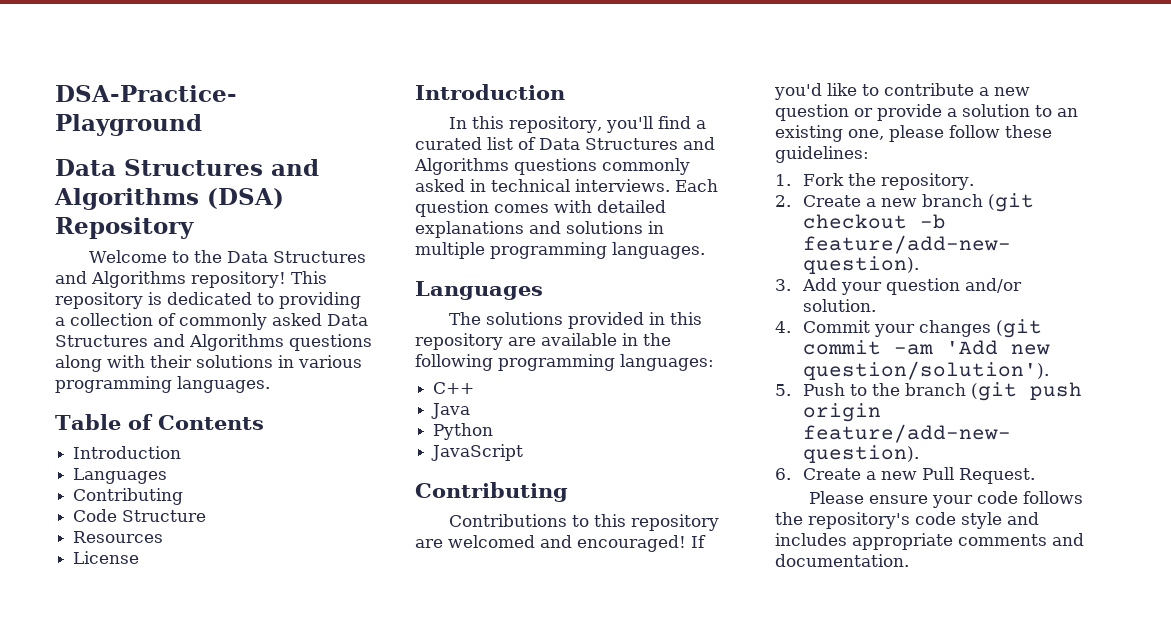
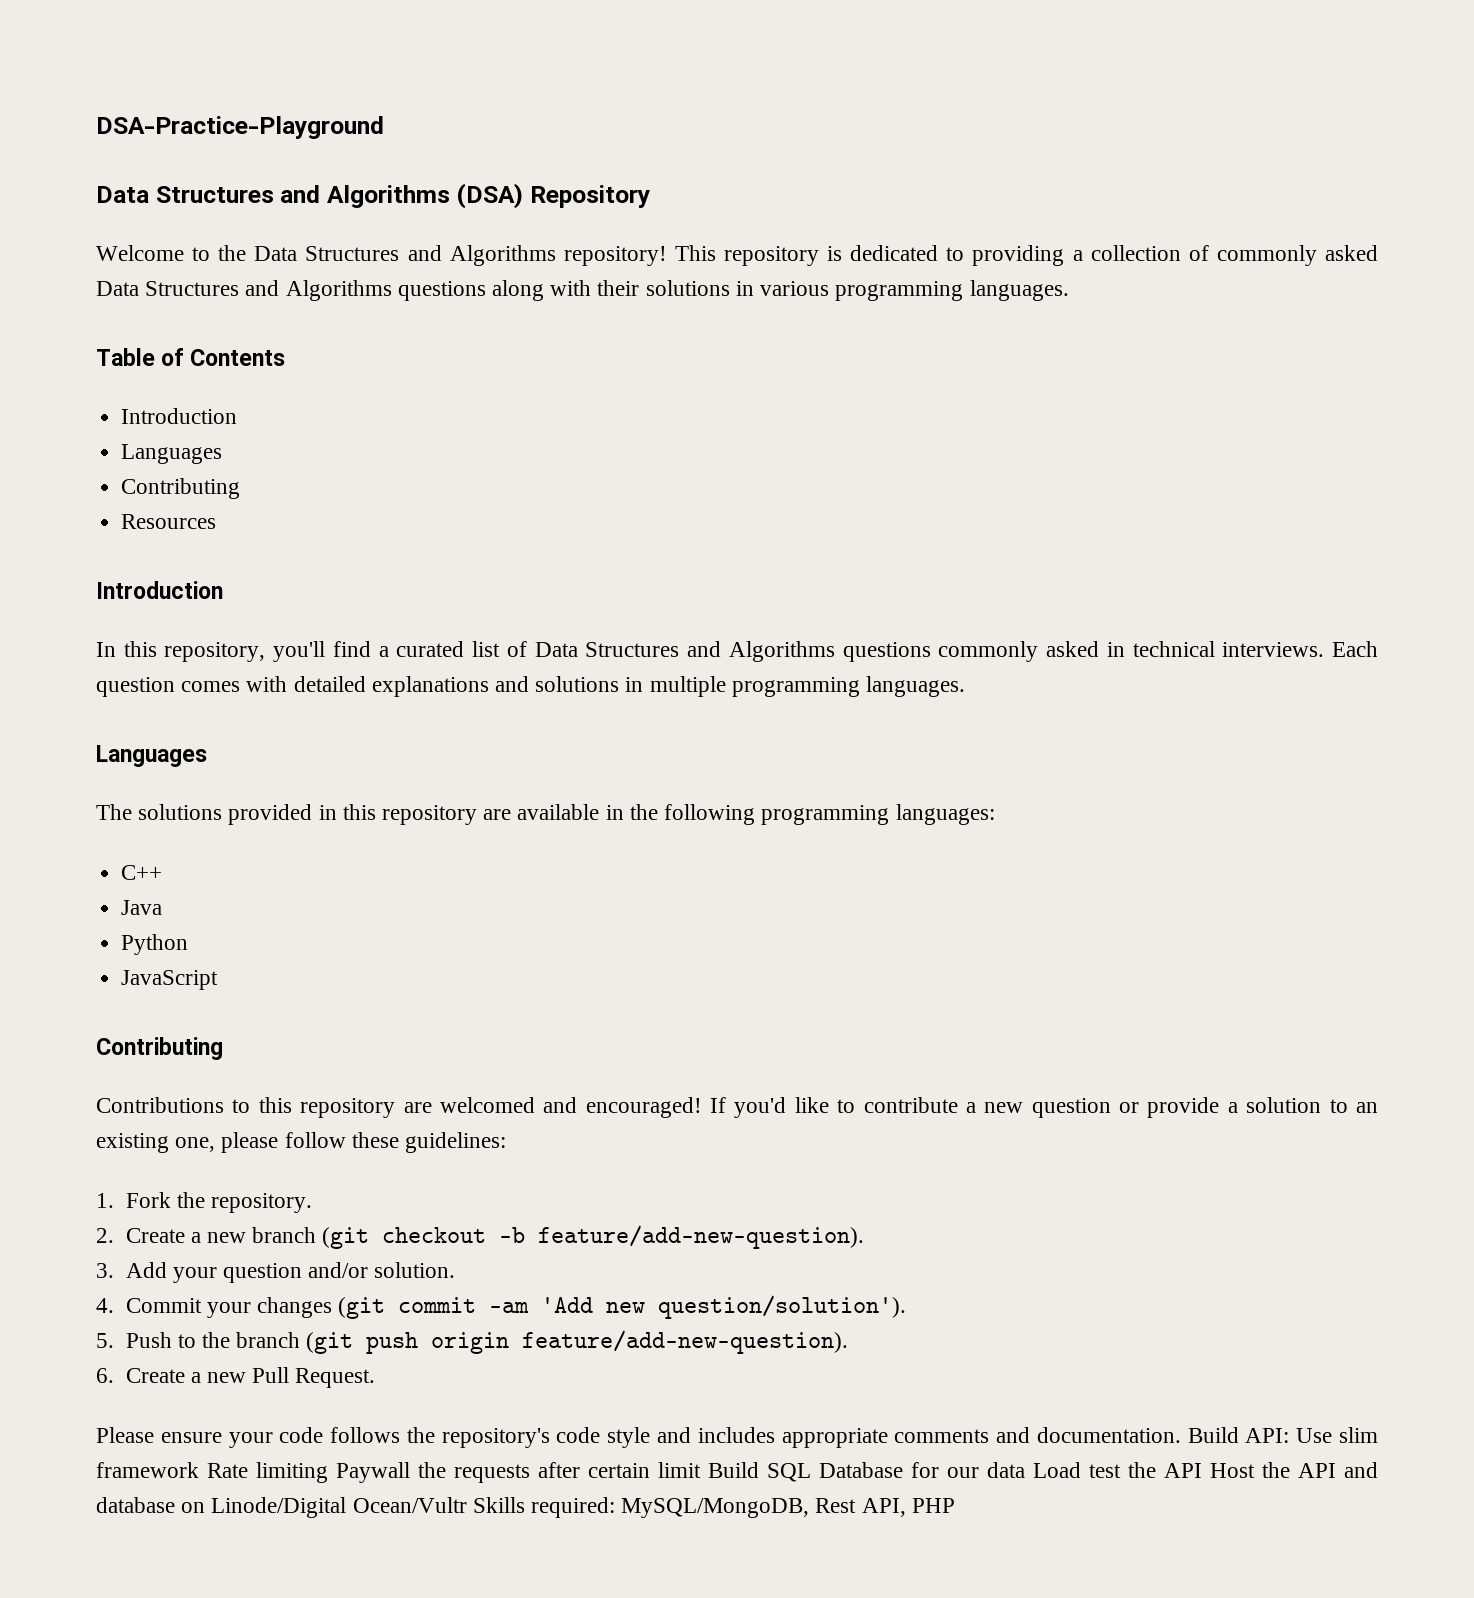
- Code Structure
- License
+ Build API: Use slim framework Rate limiting Paywall the requests after certain limit Build SQL Database for our data Load test the API Host the API and database on Linode/Digital Ocean/Vultr Skills required: MySQL/MongoDB, Rest API, PHP

